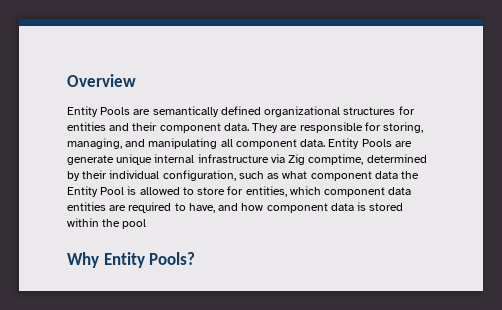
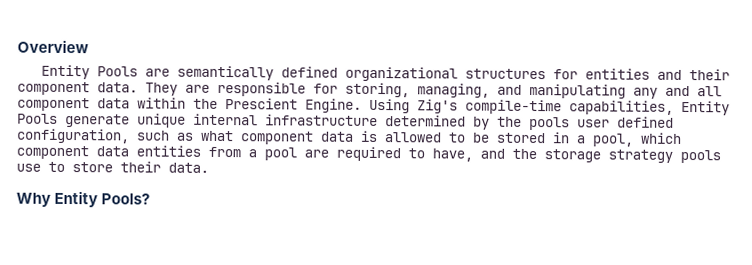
- They are responsible for storing, managing, and manipulating all component data. Entity Pools are generate unique internal infrastructure via Zig comptime, determined by their individual configuration, such as what component data the Entity Pool is allowed to store for entities, which component data entities are required to have, and how component data is stored within the pool
+ They are responsible for storing, managing, and manipulating any and all component data within the Prescient Engine. Using Zig's compile-time capabilities, Entity Pools generate unique internal infrastructure determined by the pools user defined configuration, such as what component data is allowed to be stored in a pool, which component data entities from a pool are required to have, and the storage strategy pools use to store their data.

